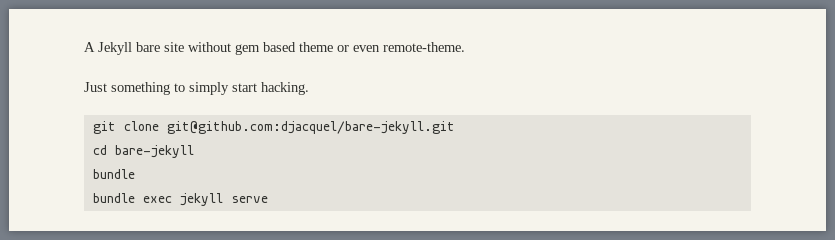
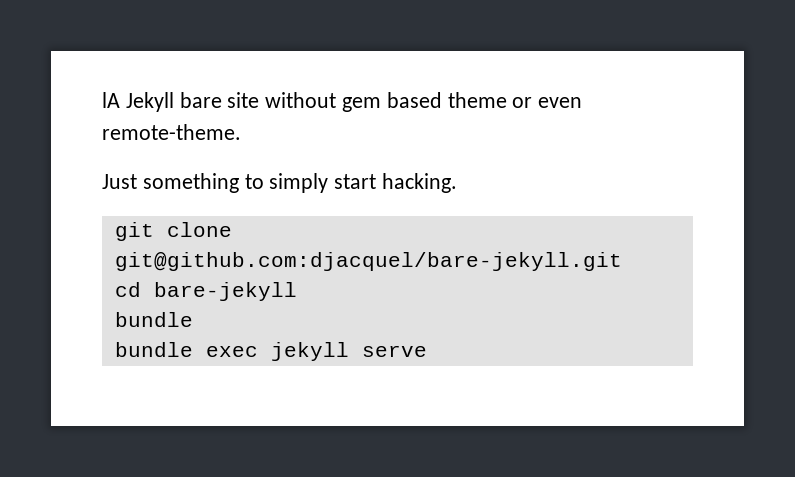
- A Jekyll bare site without gem based theme or even remote-theme.
+ lA Jekyll bare site without gem based theme or even remote-theme.

